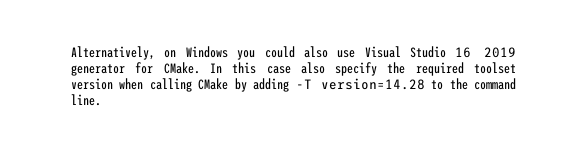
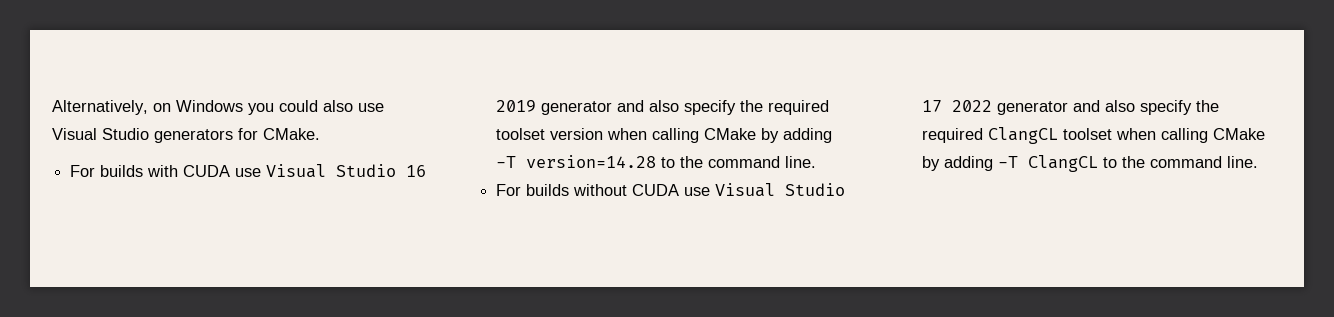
- Alternatively, on Windows you could also use Visual Studio 16 2019 generator for CMake. In this case also specify the required toolset version when calling CMake by adding -T version=14.28 to the command line.
+ Alternatively, on Windows you could also use Visual Studio generators for CMake.
+ For builds with CUDA use Visual Studio 16 2019 generator and also specify the required toolset version when calling CMake by adding -T version=14.28 to the command line.
+ For builds without CUDA use Visual Studio 17 2022 generator and also specify the required ClangCL toolset when calling CMake by adding -T ClangCL to the command line.

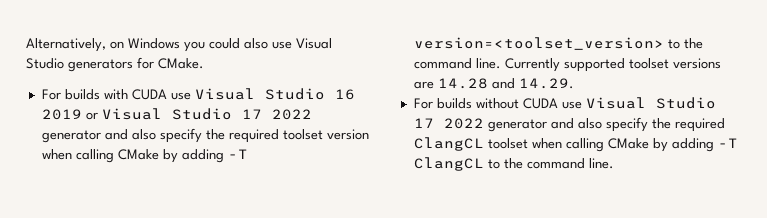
- For builds with CUDA use Visual Studio 16 2019 generator and also specify the required toolset version when calling CMake by adding -T version=14.28 to the command line.
+ For builds with CUDA use Visual Studio 16 2019 or Visual Studio 17 2022 generator and also specify the required toolset version when calling CMake by adding -T version=<toolset_version> to the command line. Currently supported toolset versions are 14.28 and 14.29.

